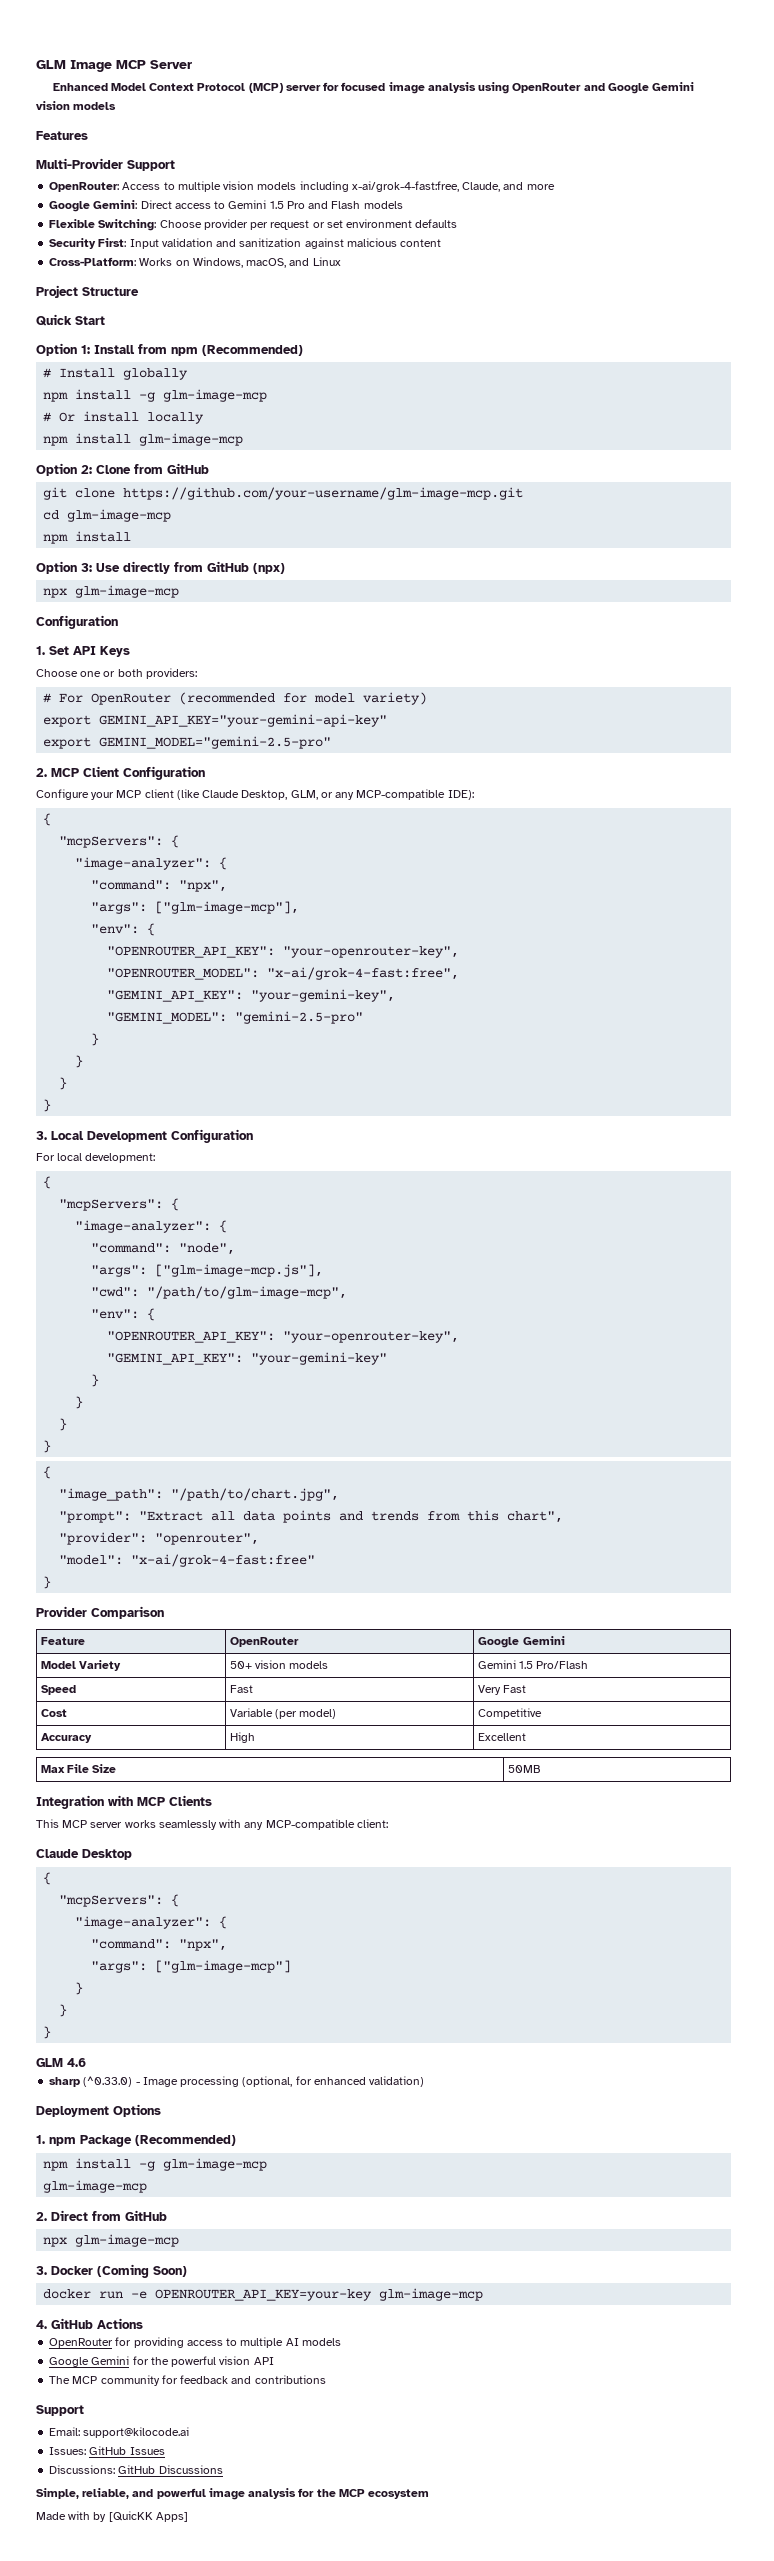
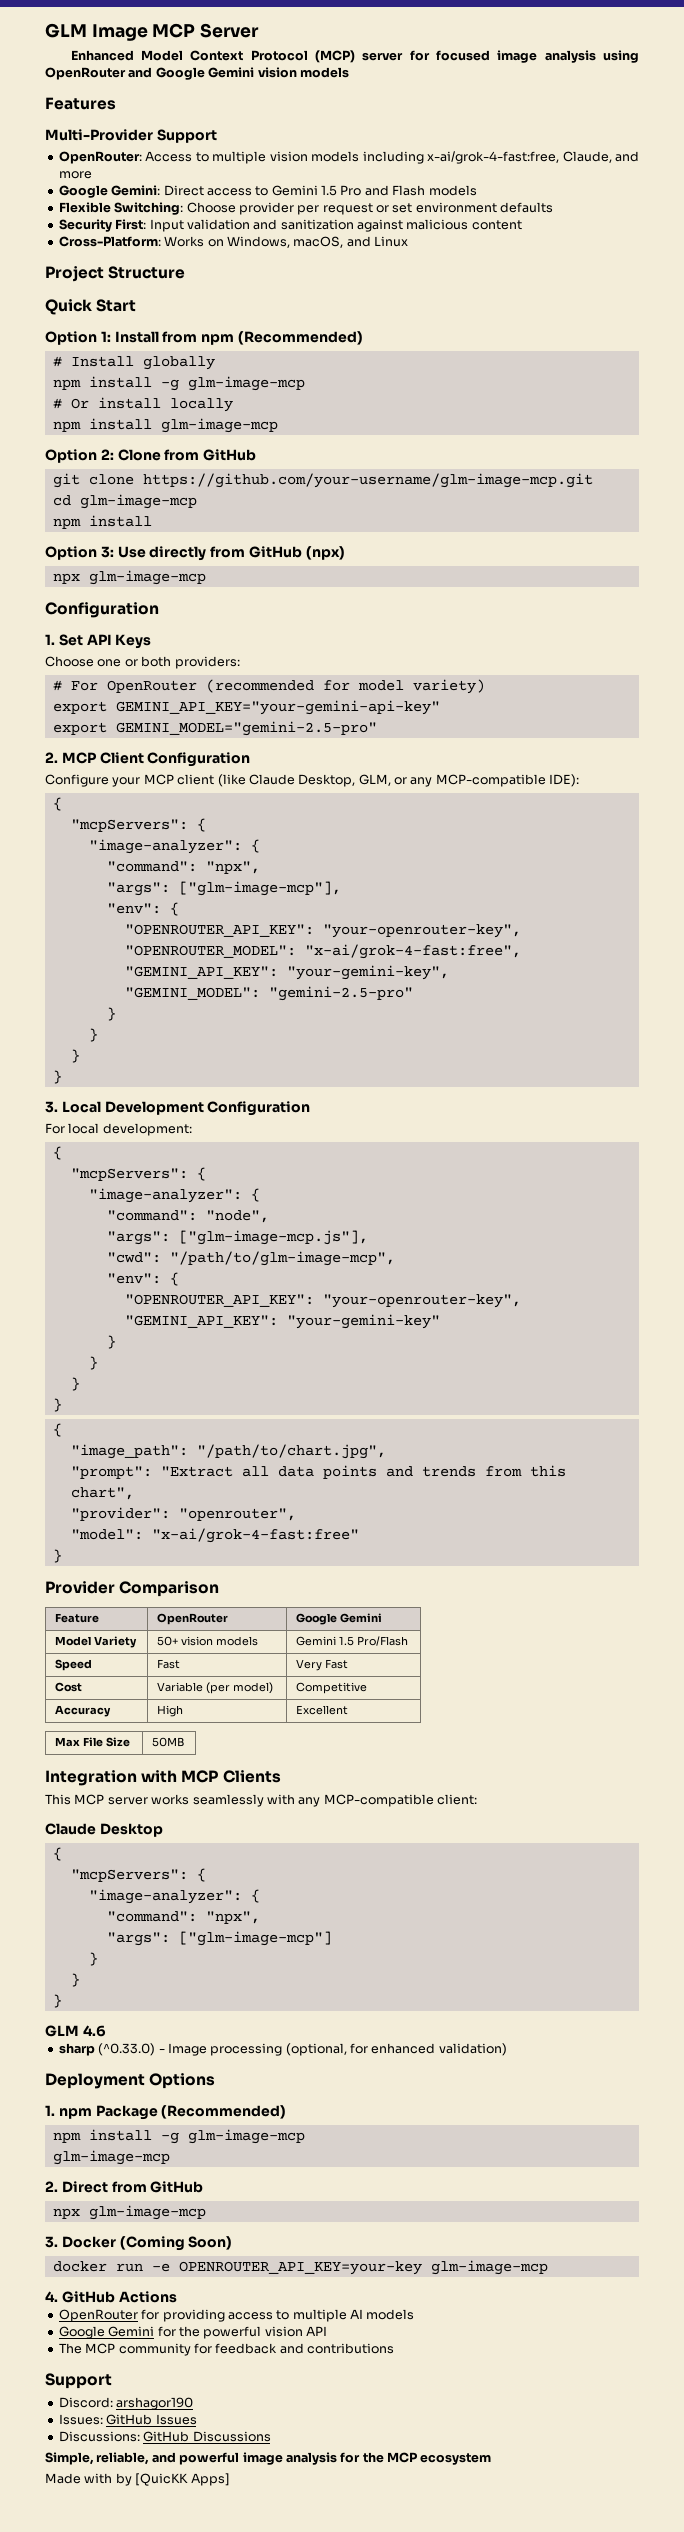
- Email: support@kilocode.ai
+ Discord: arshagor190

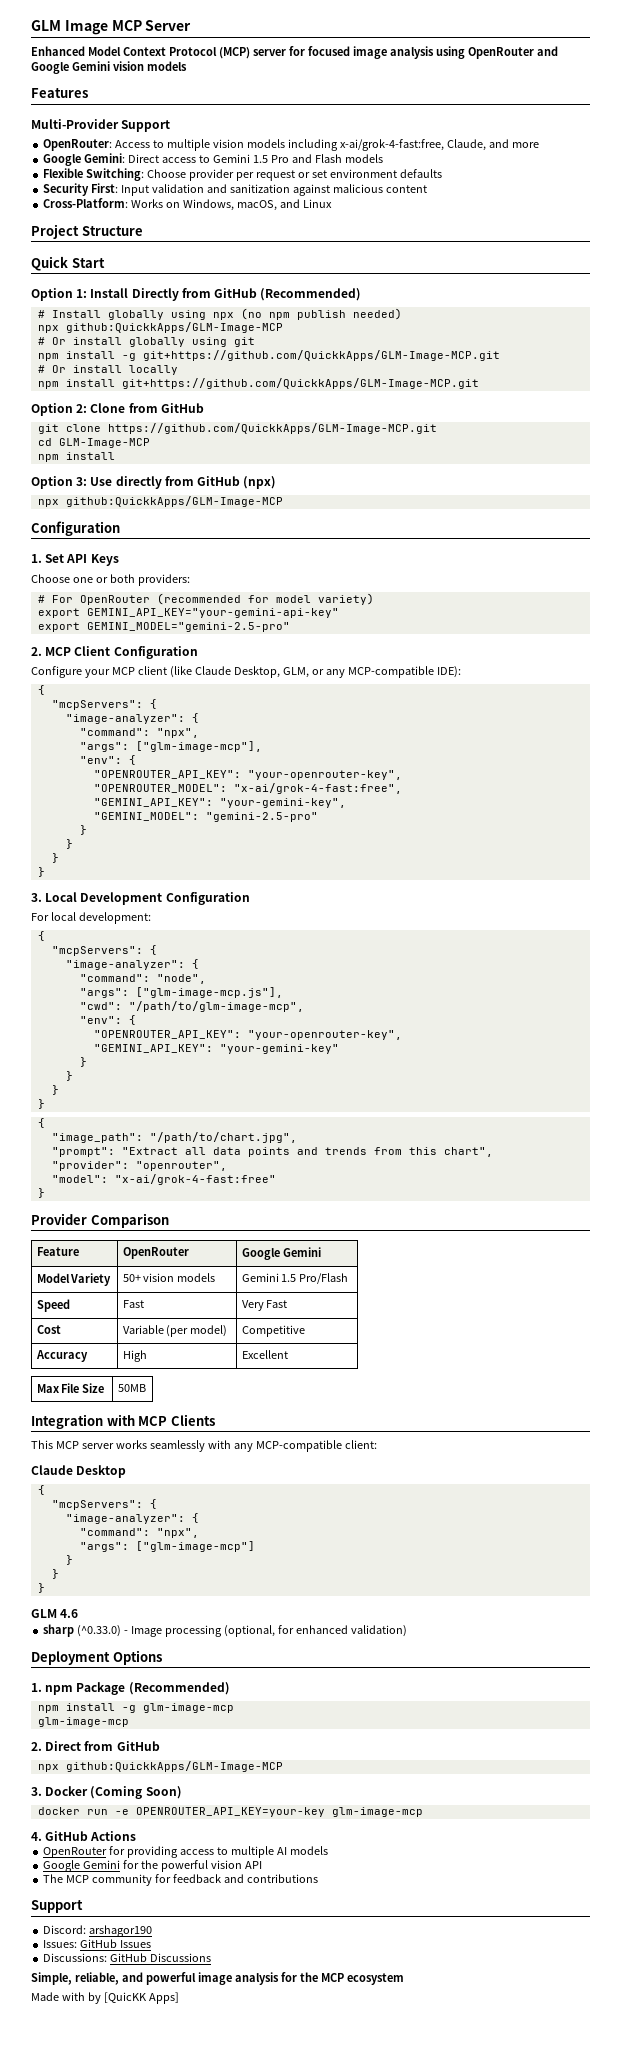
- Option 1: Install from npm (Recommended)
+ Option 1: Install Directly from GitHub (Recommended)
- # Install globally
- npm install -g glm-image-mcp
+ # Install globally using npx (no npm publish needed)
+ npx github:QuickkApps/GLM-Image-MCP
+ # Or install globally using git
+ npm install -g git+https://github.com/QuickkApps/GLM-Image-MCP.git
- npm install glm-image-mcp
+ npm install git+https://github.com/QuickkApps/GLM-Image-MCP.git
- git clone https://github.com/your-username/glm-image-mcp.git
+ git clone https://github.com/QuickkApps/GLM-Image-MCP.git
- cd glm-image-mcp
+ cd GLM-Image-MCP
  Option 3: Use directly from GitHub (npx)
- npx glm-image-mcp
+ npx github:QuickkApps/GLM-Image-MCP
  2. Direct from GitHub
- npx glm-image-mcp
+ npx github:QuickkApps/GLM-Image-MCP

